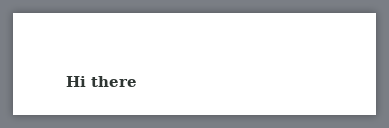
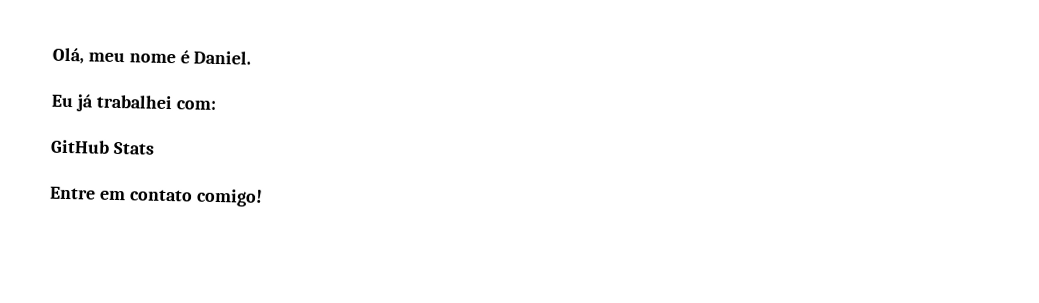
- Hi there
+ Olá, meu nome é Daniel.
+ Eu já trabalhei com:
+ GitHub Stats
+ Entre em contato comigo!

